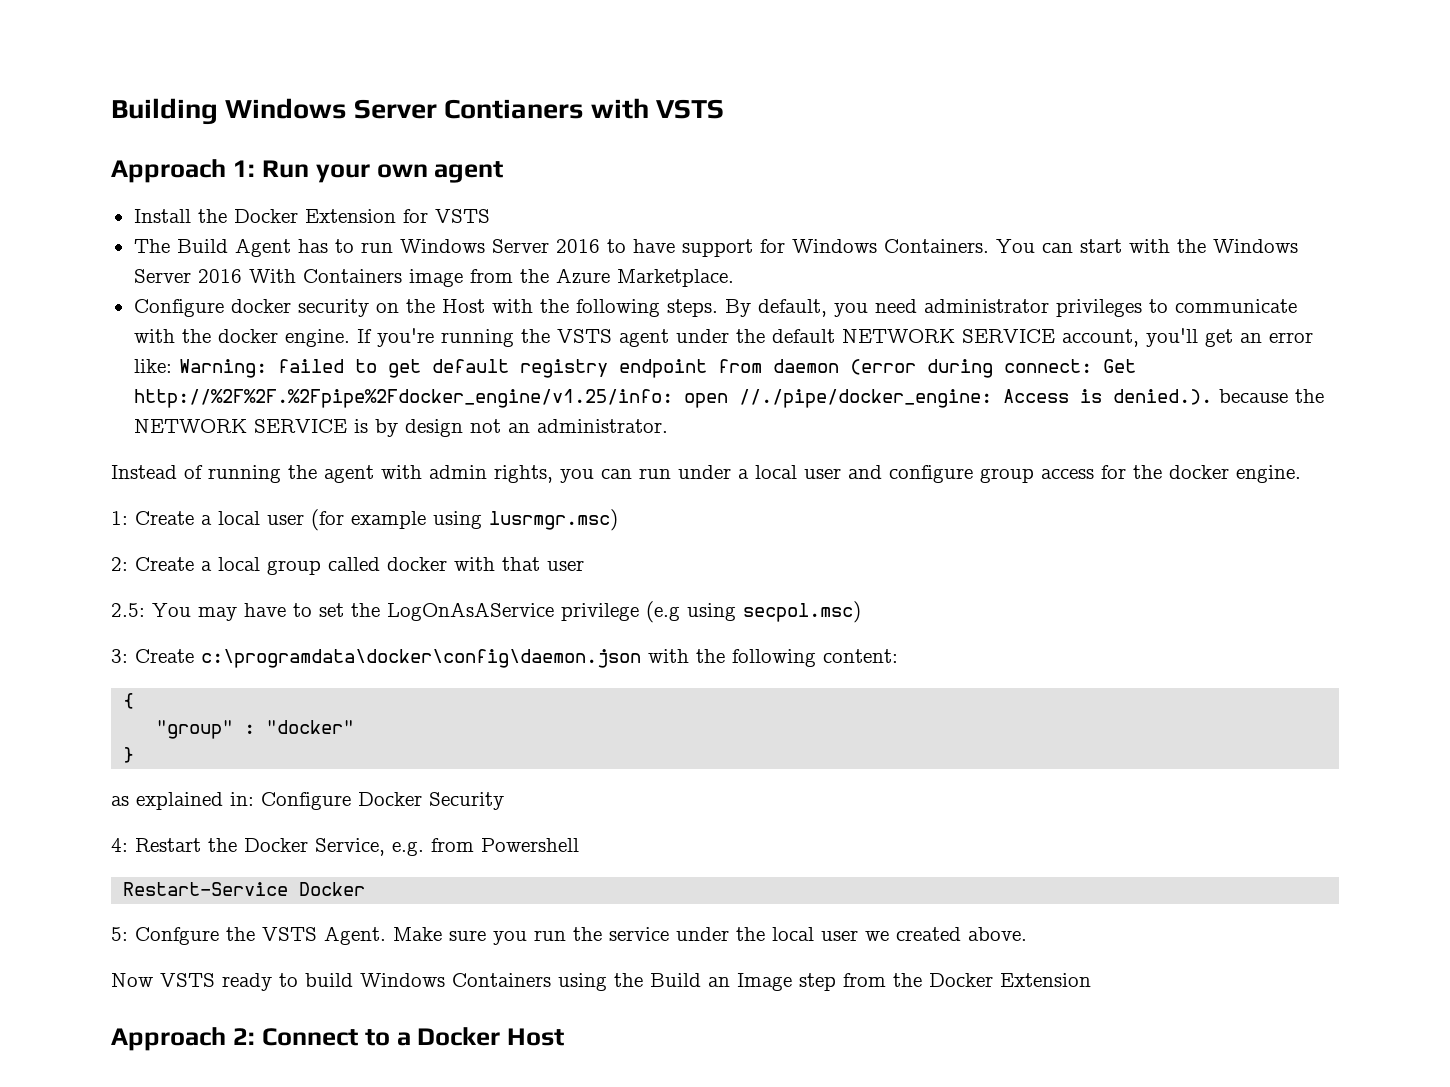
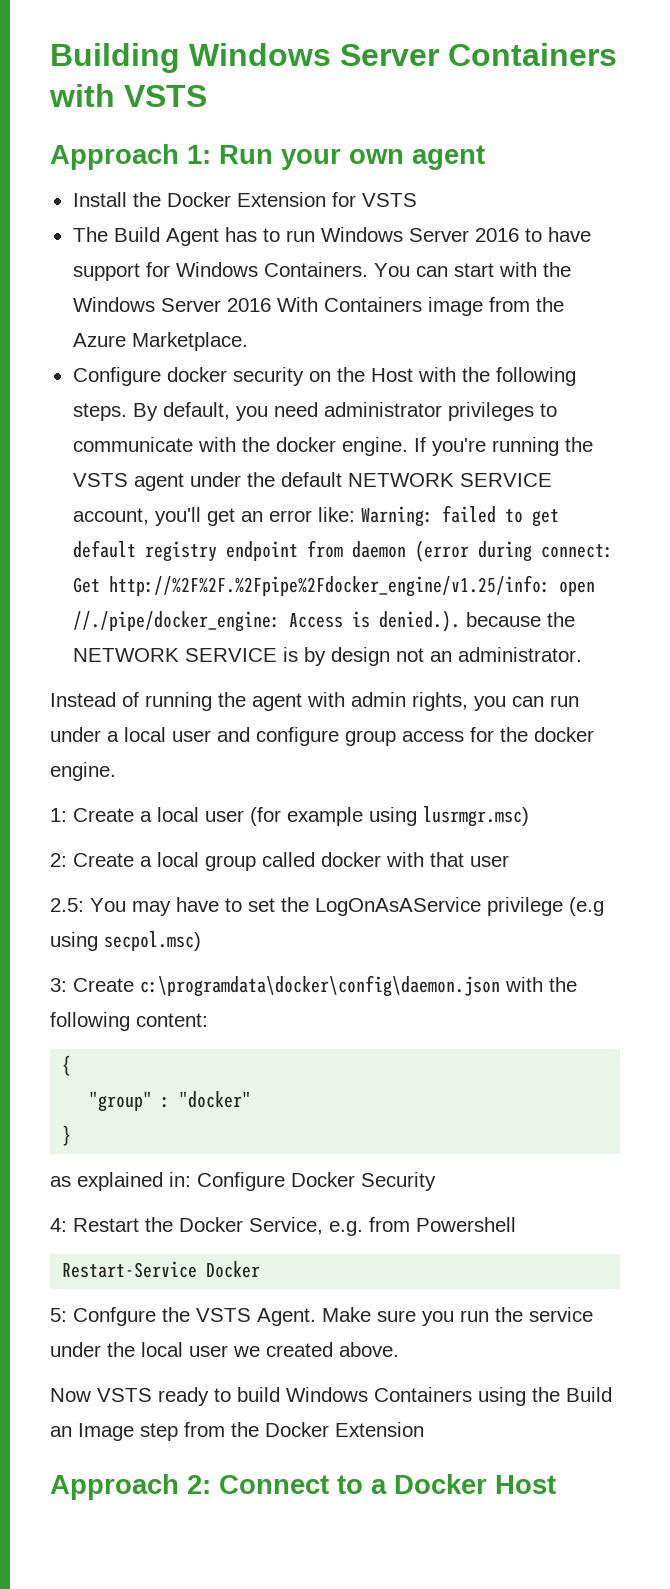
- Building Windows Server Contianers with VSTS
+ Building Windows Server Containers with VSTS

